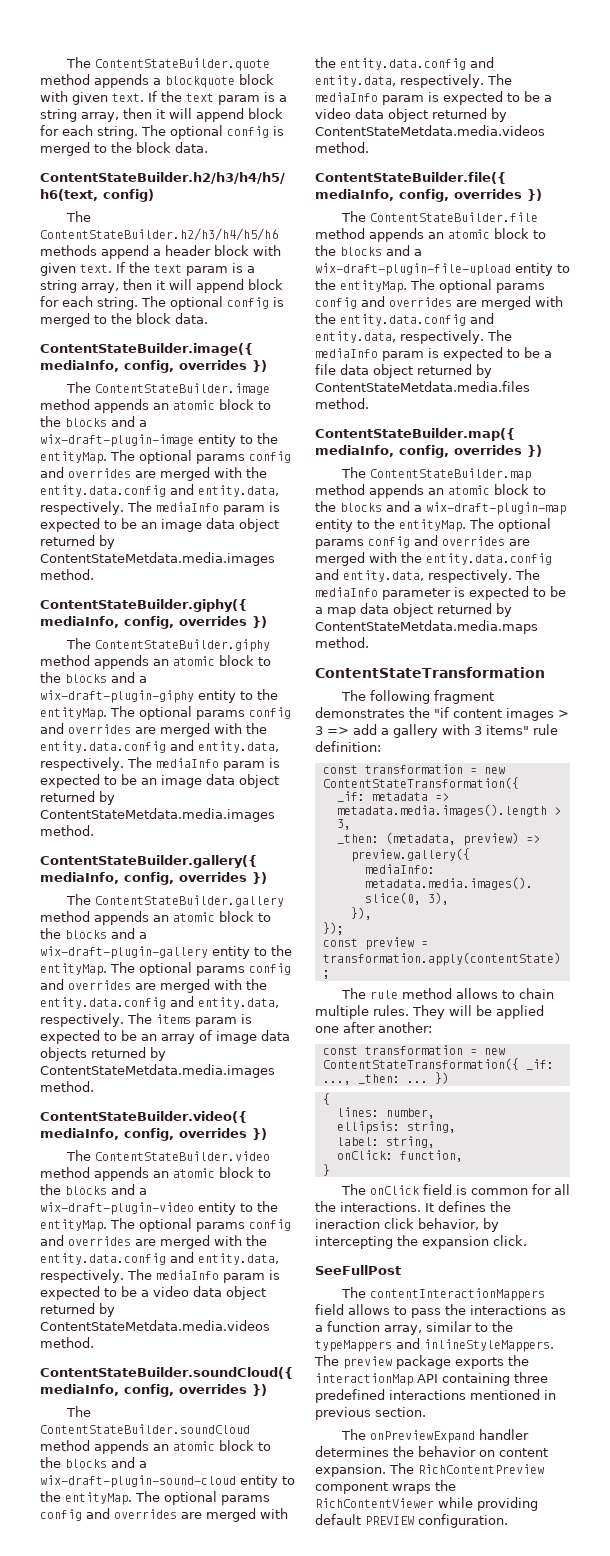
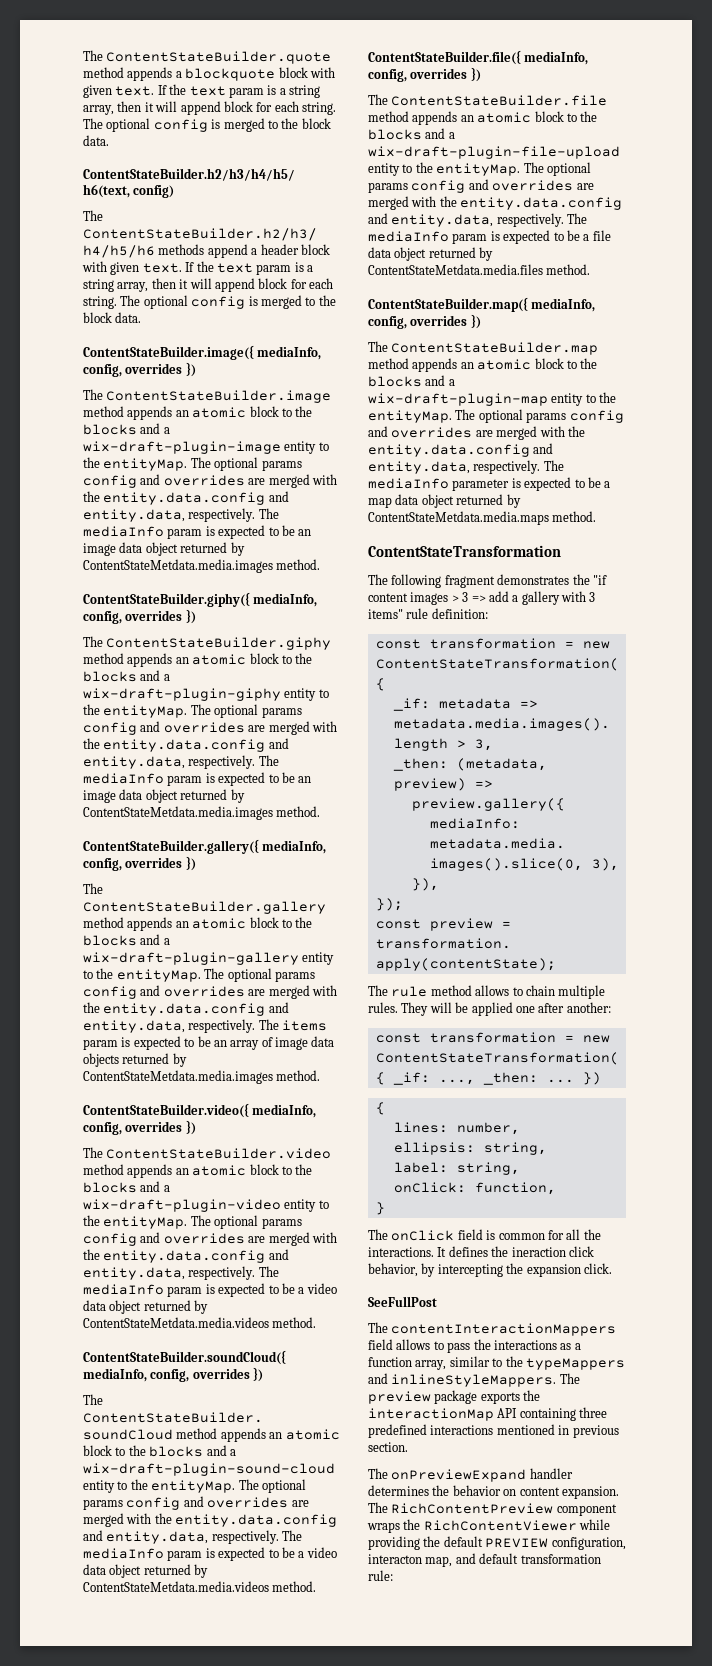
- The RichContentPreview component wraps the RichContentViewer while providing default PREVIEW configuration.
+ The RichContentPreview component wraps the RichContentViewer while providing the default PREVIEW configuration, interacton map, and default transformation rule:

